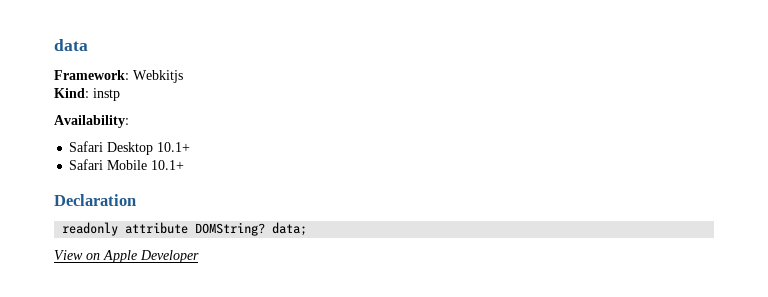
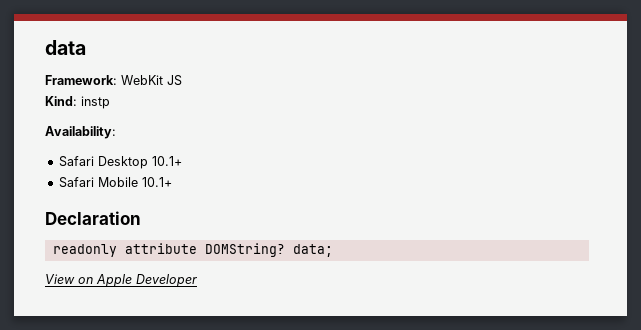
- Framework: Webkitjs
+ Framework: WebKit JS

